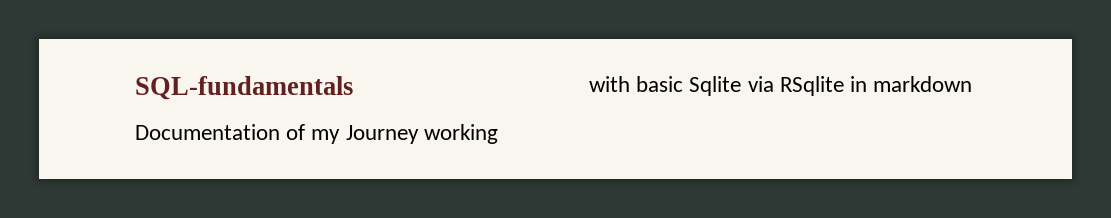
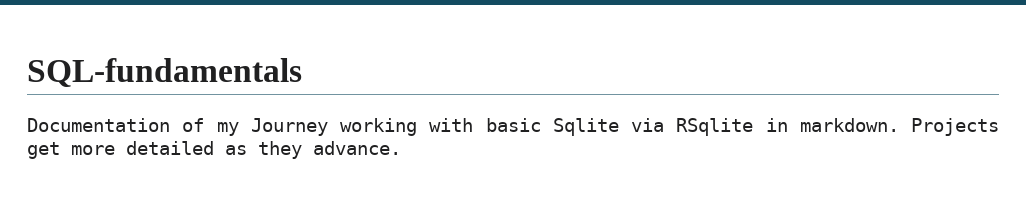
- Documentation of my Journey working with basic Sqlite via RSqlite in markdown
+ Documentation of my Journey working with basic Sqlite via RSqlite in markdown. Projects get more detailed as they advance.

